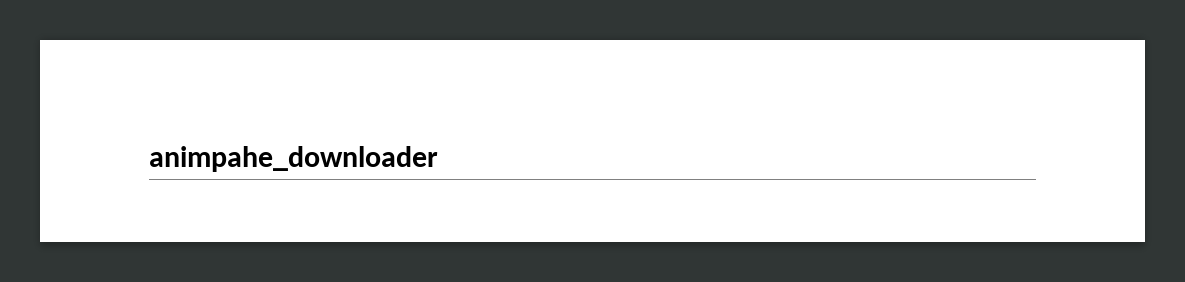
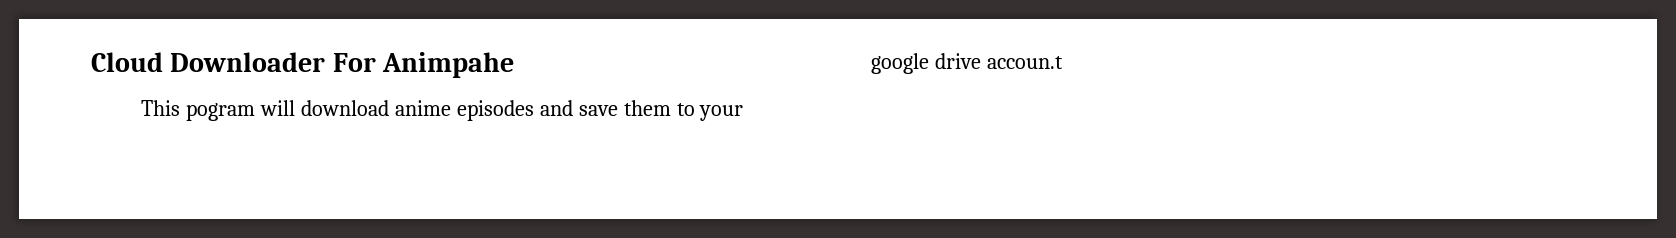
- animpahe_downloader
+ Cloud Downloader For Animpahe
+ This pogram will download anime episodes and save them to your google drive accoun.t

